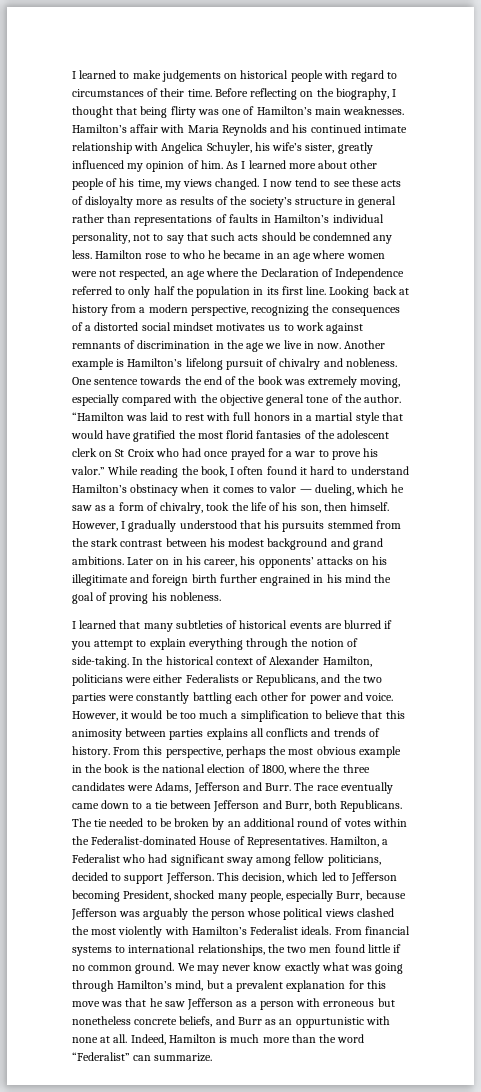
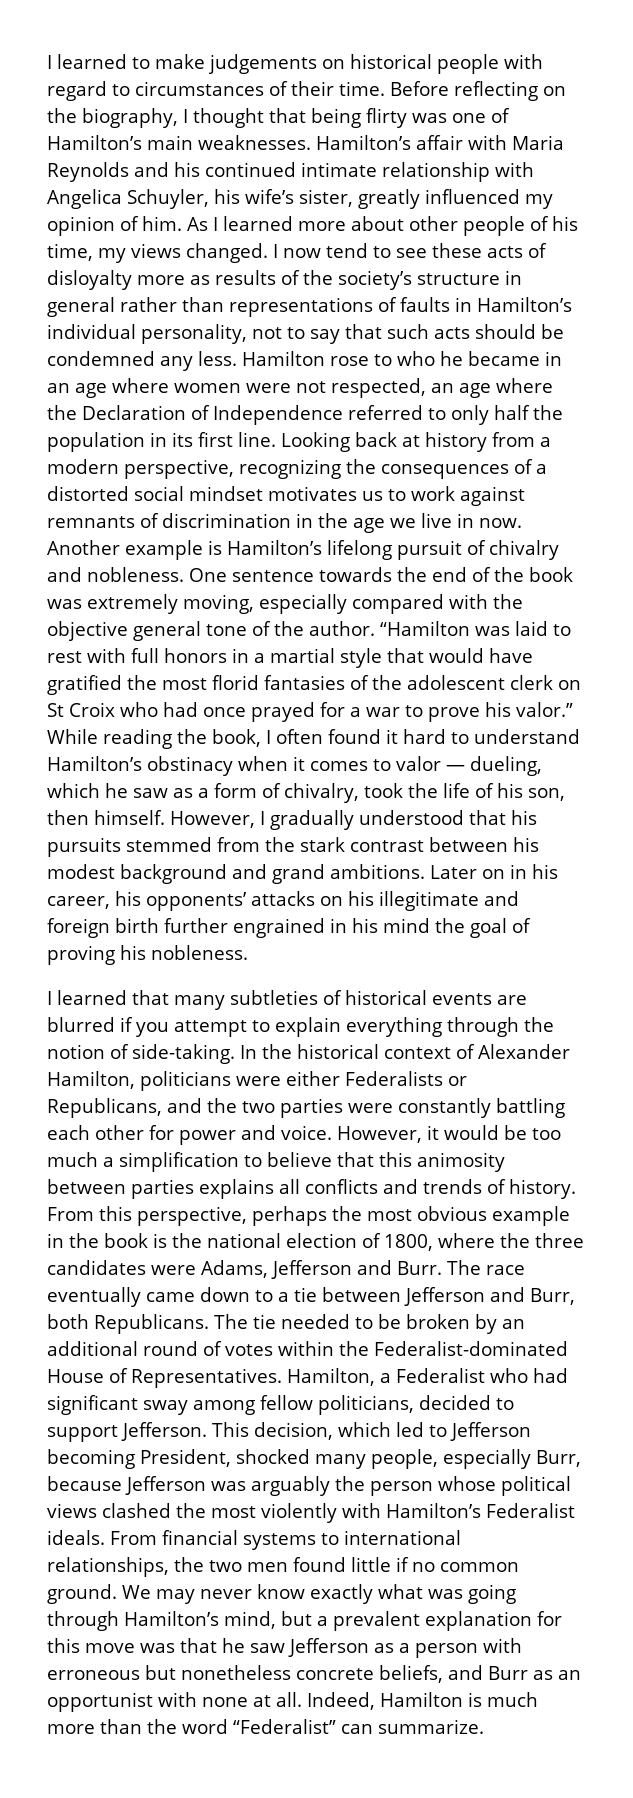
- We may never know exactly what was going through Hamilton’s mind, but a prevalent explanation for this move was that he saw Jefferson as a person with erroneous but nonetheless concrete beliefs, and Burr as an oppurtunistic with none at all.
+ We may never know exactly what was going through Hamilton’s mind, but a prevalent explanation for this move was that he saw Jefferson as a person with erroneous but nonetheless concrete beliefs, and Burr as an opportunist with none at all.

